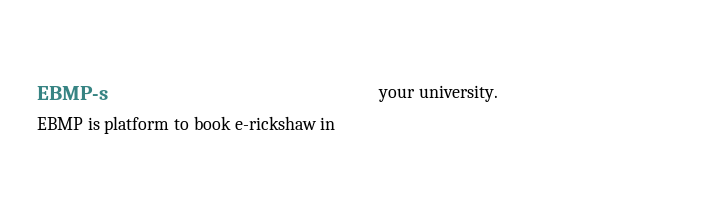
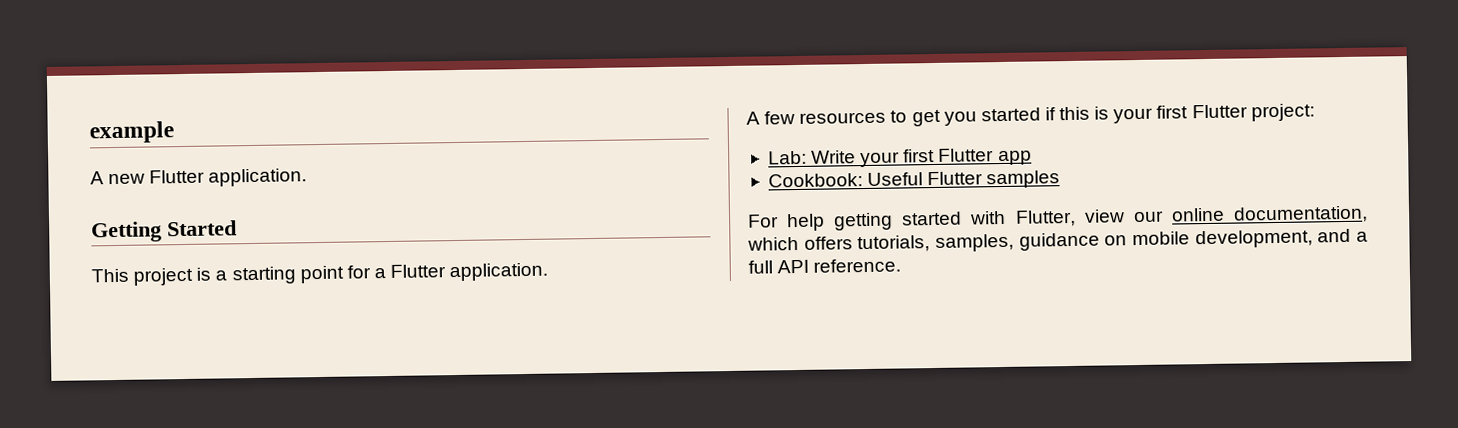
- EBMP-s
- EBMP is platform to book e-rickshaw in your university.
+ example
+ A new Flutter application.
+ Getting Started
+ This project is a starting point for a Flutter application.
+ A few resources to get you started if this is your first Flutter project:
+ Lab: Write your first Flutter app
+ Cookbook: Useful Flutter samples
+ For help getting started with Flutter, view our online documentation, which offers tutorials, samples, guidance on mobile development, and a full API reference.

